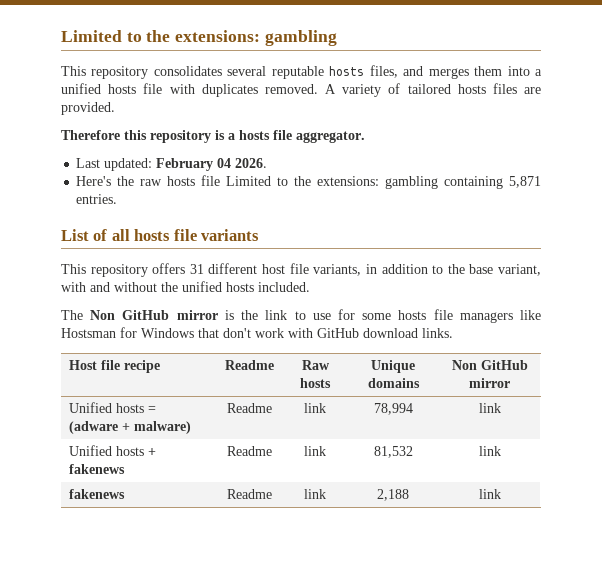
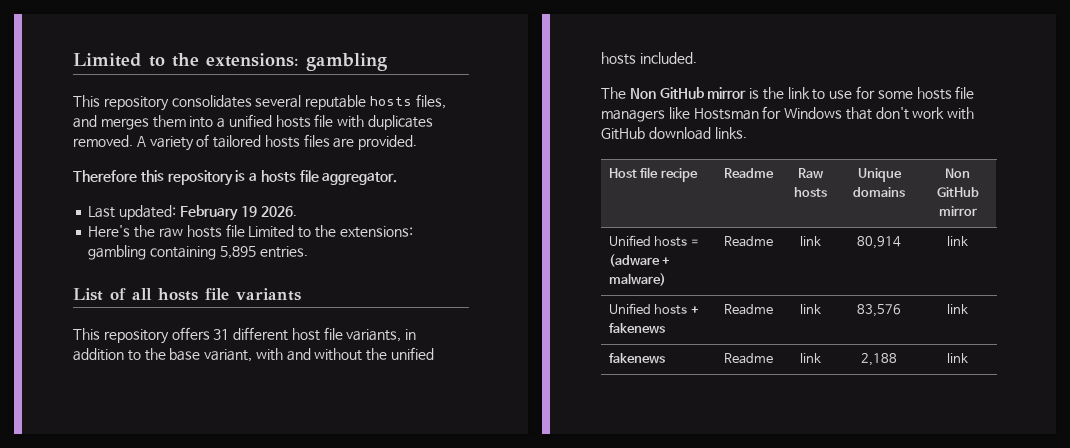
- Last updated: February 04 2026.
+ Last updated: February 19 2026.
- Here's the raw hosts file Limited to the extensions: gambling containing 5,871 entries.
+ Here's the raw hosts file Limited to the extensions: gambling containing 5,895 entries.
- Unified hosts = (adware + malware) | Readme | link | 78,994 | link
+ Unified hosts = (adware + malware) | Readme | link | 80,914 | link
- Unified hosts + fakenews | Readme | link | 81,532 | link
+ Unified hosts + fakenews | Readme | link | 83,576 | link

